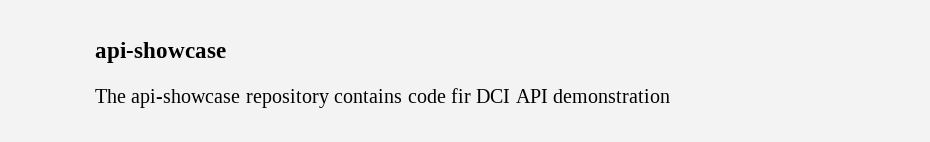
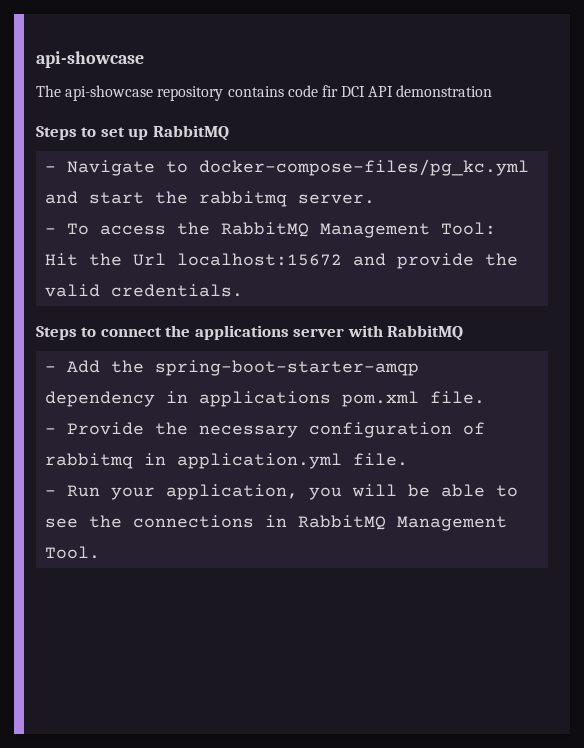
+ Steps to set up RabbitMQ
+ - Navigate to docker-compose-files/pg_kc.yml and start the rabbitmq server.
+ - To access the RabbitMQ Management Tool: Hit the Url localhost:15672 and provide the valid credentials.
+ Steps to connect the applications server with RabbitMQ
+ - Add the spring-boot-starter-amqp dependency in applications pom.xml file.
+ - Provide the necessary configuration of rabbitmq in application.yml file.
+ - Run your application, you will be able to see the connections in RabbitMQ Management Tool.

